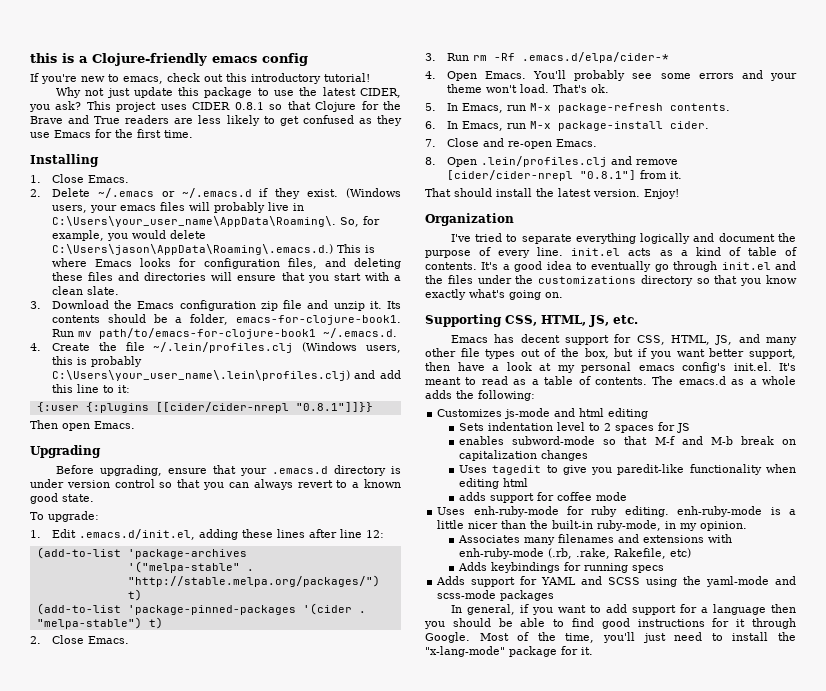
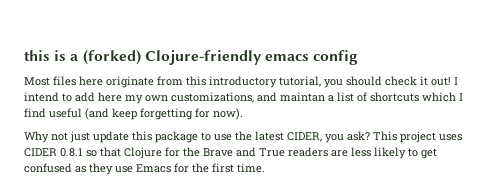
- this is a Clojure-friendly emacs config
+ this is a (forked) Clojure-friendly emacs config
- If you're new to emacs, check out this introductory tutorial!
+ Most files here originate from this introductory tutorial, you should check it out! I intend to add here my own customizations, and maintan a list of shortcuts which I find useful (and keep forgetting for now).
- Installing
- 1. Close Emacs.
- 2. Delete ~/.emacs or ~/.emacs.d if they exist. (Windows users, your emacs files will probably live in C:\Users\your_user_name\AppData\Roaming\. So, for example, you would delete C:\Users\jason\AppData\Roaming\.emacs.d.) This is where Emacs looks for configuration files, and deleting these files and directories will ensure that you start with a clean slate.
- 3. Download the Emacs configuration zip file and unzip it. Its contents should be a folder, emacs-for-clojure-book1. Run mv path/to/emacs-for-clojure-book1 ~/.emacs.d.
- 4. Create the file ~/.lein/profiles.clj (Windows users, this is probably C:\Users\your_user_name\.lein\profiles.clj) and add this line to it:
- {:user {:plugins [[cider/cider-nrepl "0.8.1"]]}}
- Then open Emacs.
- Upgrading
- Before upgrading, ensure that your .emacs.d directory is under version control so that you can always revert to a known good state.
- To upgrade:
- 1. Edit .emacs.d/init.el, adding these lines after line 12:
- (add-to-list 'package-archives
- '("melpa-stable" . "http://stable.melpa.org/packages/") t)
- (add-to-list 'package-pinned-packages '(cider . "melpa-stable") t)
- 2. Close Emacs.
- 3. Run rm -Rf .emacs.d/elpa/cider-*
- 4. Open Emacs. You'll probably see some errors and your theme won't load. That's ok.
- 5. In Emacs, run M-x package-refresh contents.
- 6. In Emacs, run M-x package-install cider.
- 7. Close and re-open Emacs.
- 8. Open .lein/profiles.clj and remove [cider/cider-nrepl "0.8.1"] from it.
- That should install the latest version. Enjoy!
- Organization
- I've tried to separate everything logically and document the purpose of every line. init.el acts as a kind of table of contents. It's a good idea to eventually go through init.el and the files under the customizations directory so that you know exactly what's going on.
- Supporting CSS, HTML, JS, etc.
- Emacs has decent support for CSS, HTML, JS, and many other file types out of the box, but if you want better support, then have a look at my personal emacs config's init.el. It's meant to read as a table of contents. The emacs.d as a whole adds the following:
- Customizes js-mode and html editing
- Sets indentation level to 2 spaces for JS
- enables subword-mode so that M-f and M-b break on capitalization changes
- Uses tagedit to give you paredit-like functionality when editing html
- adds support for coffee mode
- Uses enh-ruby-mode for ruby editing. enh-ruby-mode is a little nicer than the built-in ruby-mode, in my opinion.
- Associates many filenames and extensions with enh-ruby-mode (.rb, .rake, Rakefile, etc)
- Adds keybindings for running specs
- Adds support for YAML and SCSS using the yaml-mode and scss-mode packages
- In general, if you want to add support for a language then you should be able to find good instructions for it through Google. Most of the time, you'll just need to install the "x-lang-mode" package for it.

